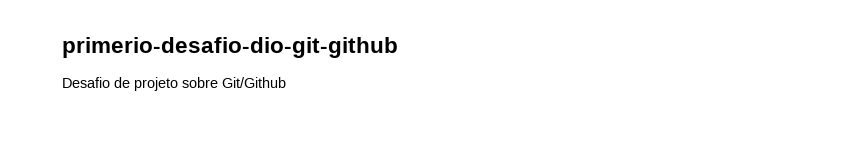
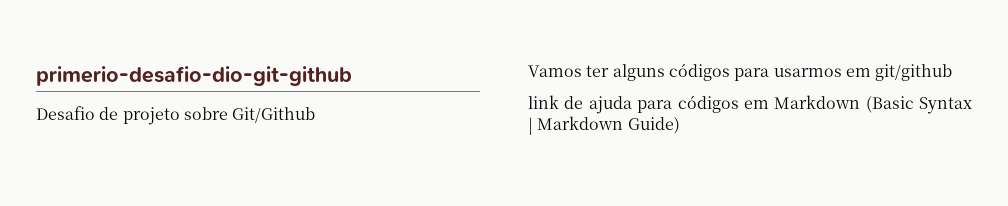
+ Vamos ter alguns códigos para usarmos em git/github
+ link de ajuda para códigos em Markdown (Basic Syntax | Markdown Guide)

